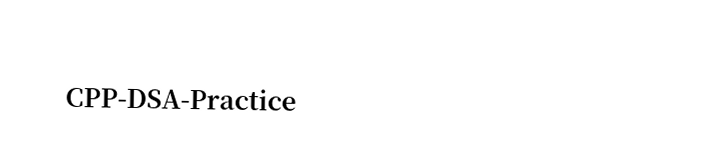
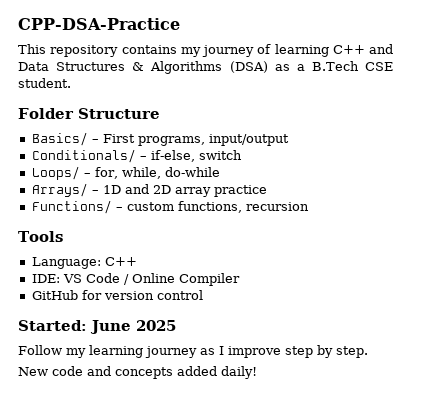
+ This repository contains my journey of learning C++ and Data Structures & Algorithms (DSA) as a B.Tech CSE student.
+ Folder Structure
+ Basics/ – First programs, input/output
+ Conditionals/ – if-else, switch
+ Loops/ – for, while, do-while
+ Arrays/ – 1D and 2D array practice
+ Functions/ – custom functions, recursion
+ Tools
+ Language: C++
+ IDE: VS Code / Online Compiler
+ GitHub for version control
+ Started: June 2025
+ Follow my learning journey as I improve step by step.
+ New code and concepts added daily!

